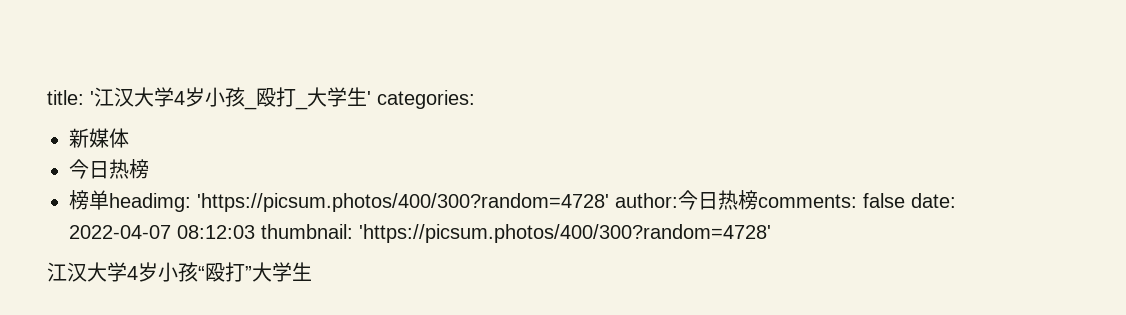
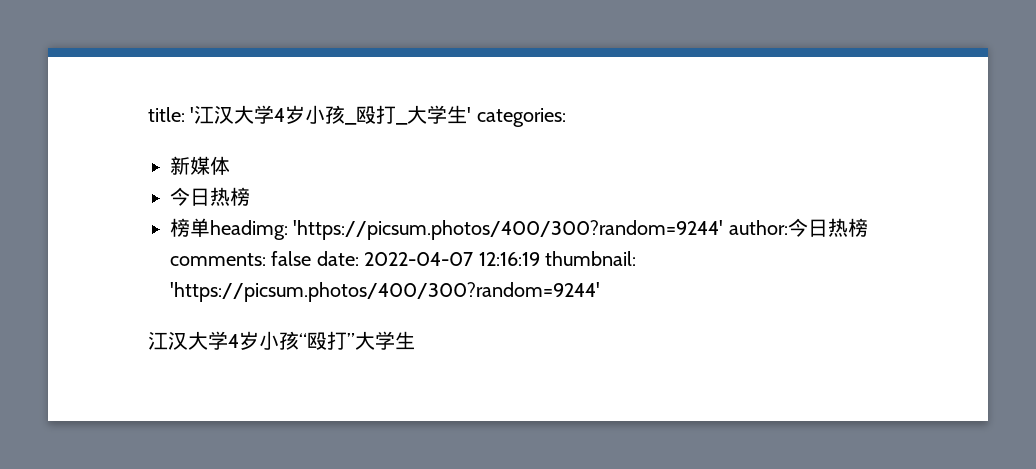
- 榜单headimg: 'https://picsum.photos/400/300?random=4728' author:今日热榜comments: false date: 2022-04-07 08:12:03 thumbnail: 'https://picsum.photos/400/300?random=4728'
+ 榜单headimg: 'https://picsum.photos/400/300?random=9244' author:今日热榜comments: false date: 2022-04-07 12:16:19 thumbnail: 'https://picsum.photos/400/300?random=9244'

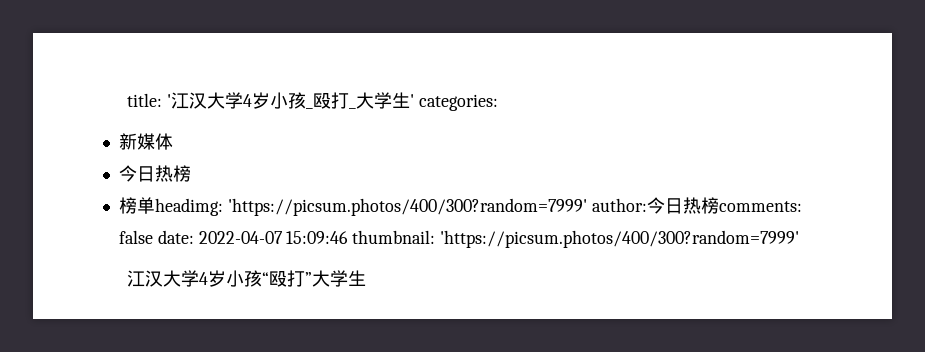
- 榜单headimg: 'https://picsum.photos/400/300?random=9244' author:今日热榜comments: false date: 2022-04-07 12:16:19 thumbnail: 'https://picsum.photos/400/300?random=9244'
+ 榜单headimg: 'https://picsum.photos/400/300?random=7999' author:今日热榜comments: false date: 2022-04-07 15:09:46 thumbnail: 'https://picsum.photos/400/300?random=7999'

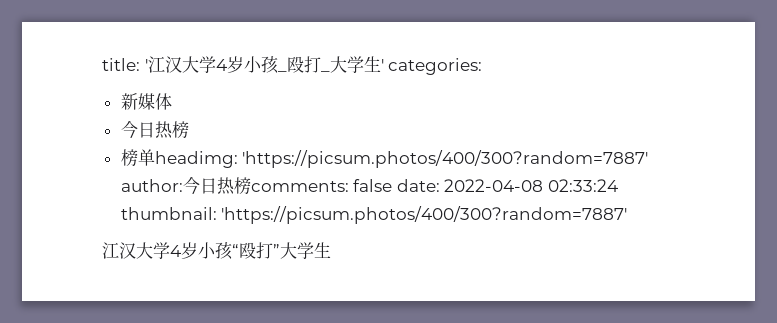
- 榜单headimg: 'https://picsum.photos/400/300?random=7999' author:今日热榜comments: false date: 2022-04-07 15:09:46 thumbnail: 'https://picsum.photos/400/300?random=7999'
+ 榜单headimg: 'https://picsum.photos/400/300?random=7887' author:今日热榜comments: false date: 2022-04-08 02:33:24 thumbnail: 'https://picsum.photos/400/300?random=7887'

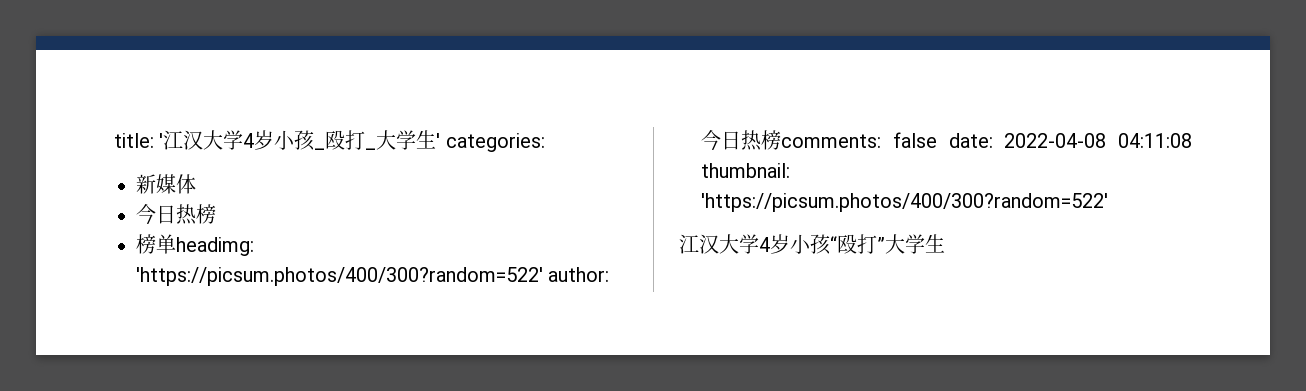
- 榜单headimg: 'https://picsum.photos/400/300?random=7887' author:今日热榜comments: false date: 2022-04-08 02:33:24 thumbnail: 'https://picsum.photos/400/300?random=7887'
+ 榜单headimg: 'https://picsum.photos/400/300?random=522' author:今日热榜comments: false date: 2022-04-08 04:11:08 thumbnail: 'https://picsum.photos/400/300?random=522'

